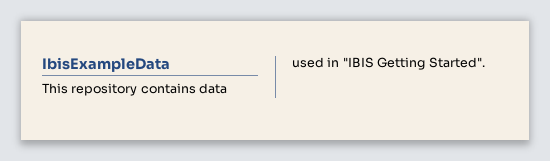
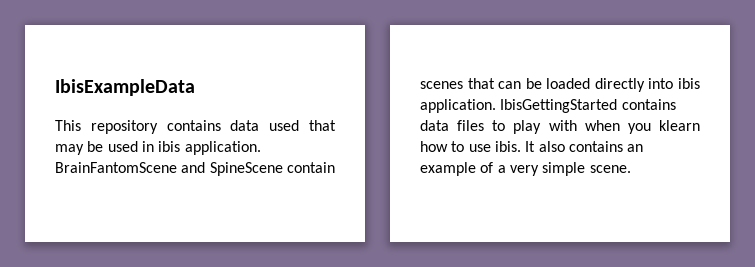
- This repository contains data used in "IBIS Getting Started".
+ This repository contains data used that may be used in ibis application. BrainFantomScene and SpineScene contain scenes that can be loaded directly into ibis application. IbisGettingStarted contains data files to play with when you klearn how to use ibis. It also contains an example of a very simple scene.

